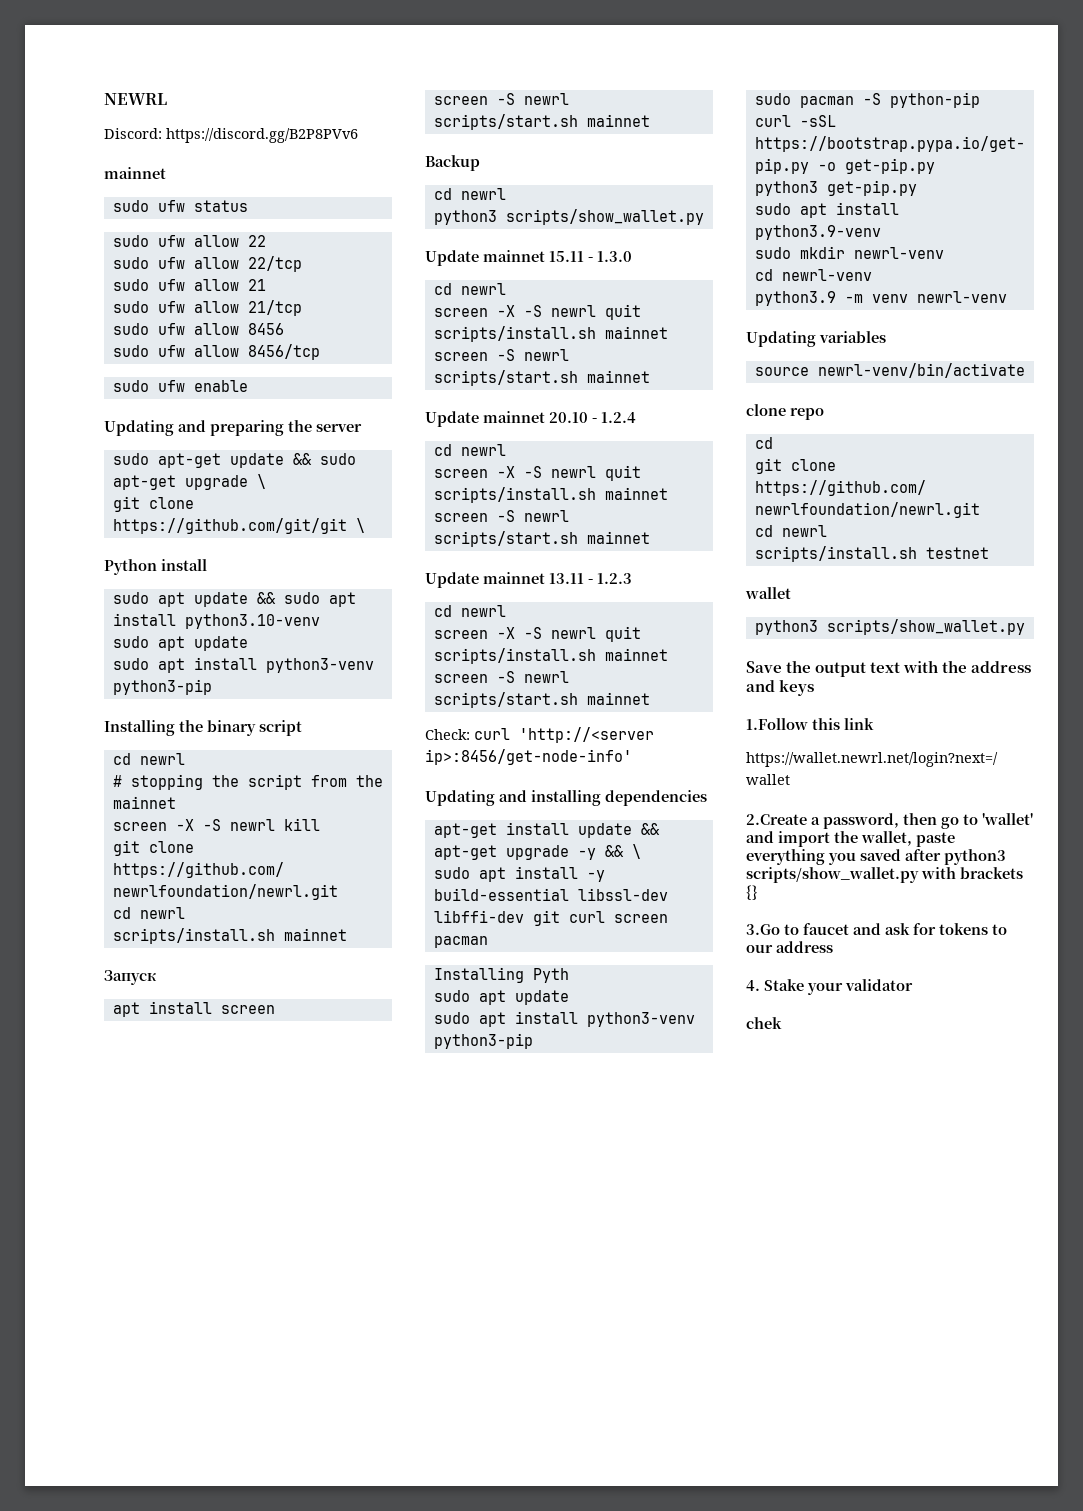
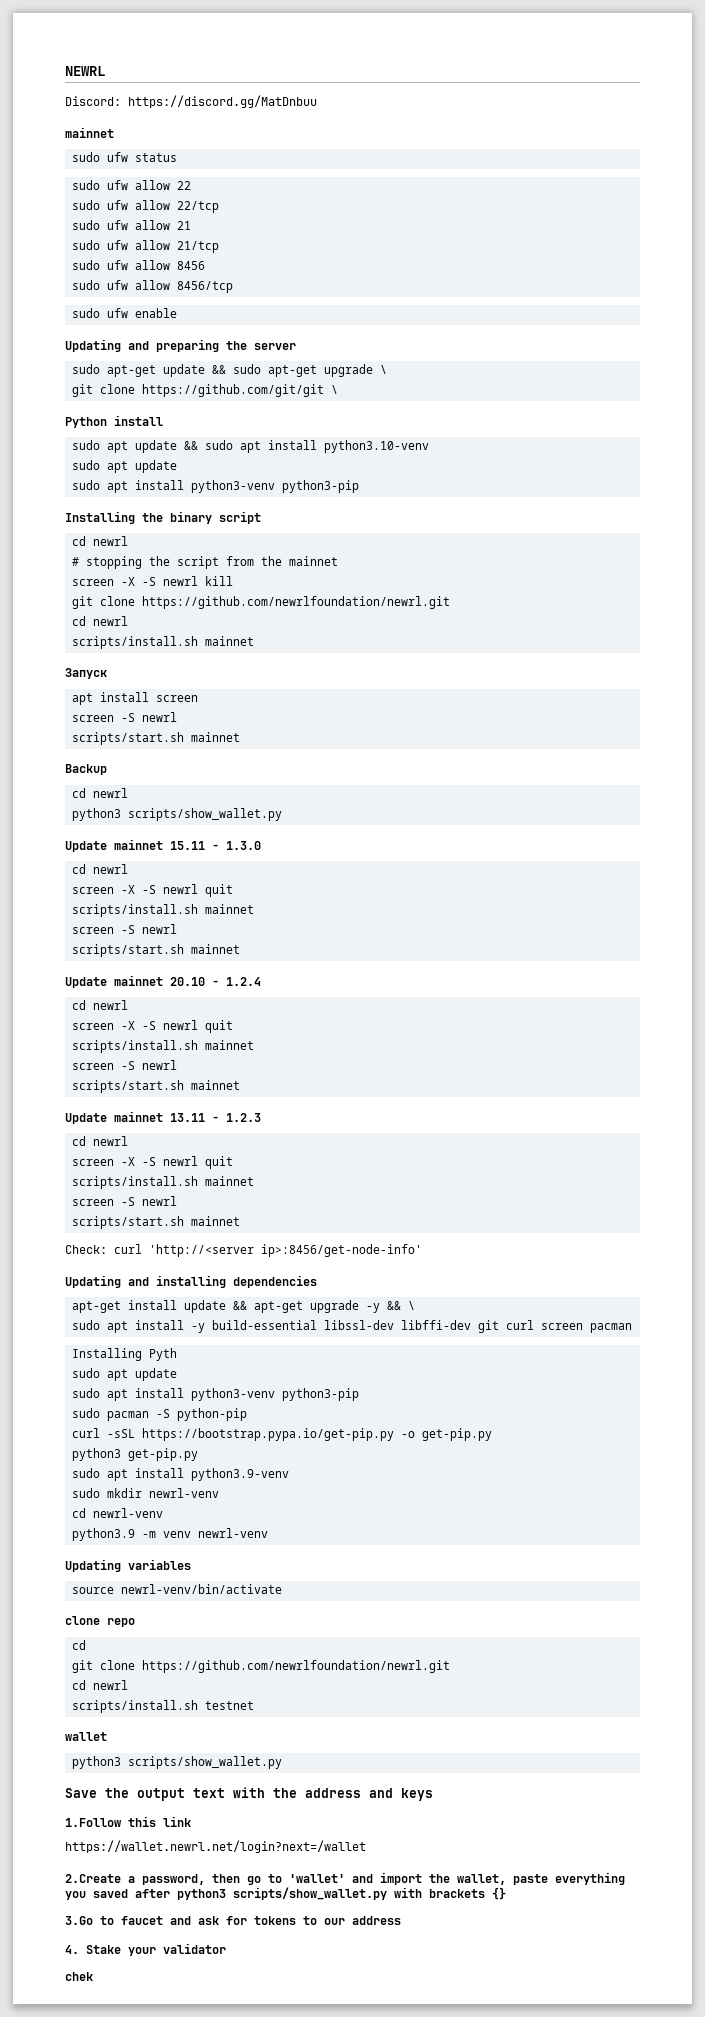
- Discord: https://discord.gg/B2P8PVv6
+ Discord: https://discord.gg/MatDnbuu

